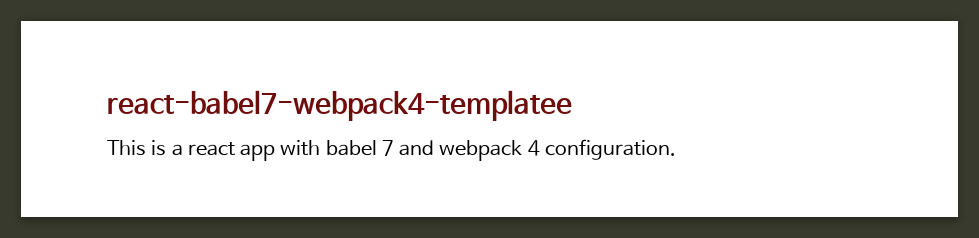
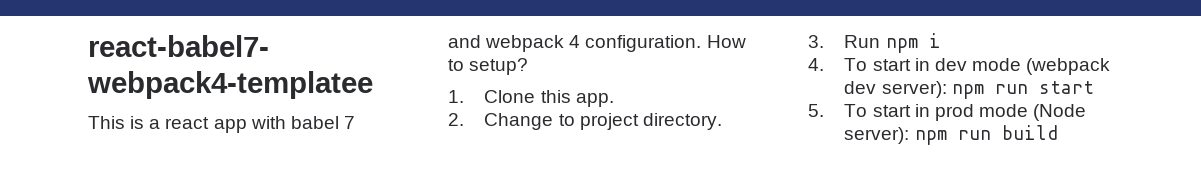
+ How to setup?
+ 1. Clone this app.
+ 2. Change to project directory.
+ 3. Run npm i
+ 4. To start in dev mode (webpack dev server): npm run start
+ 5. To start in prod mode (Node server): npm run build

